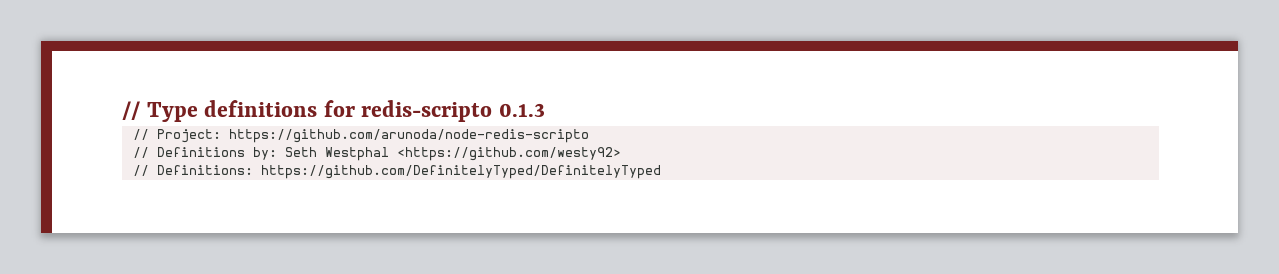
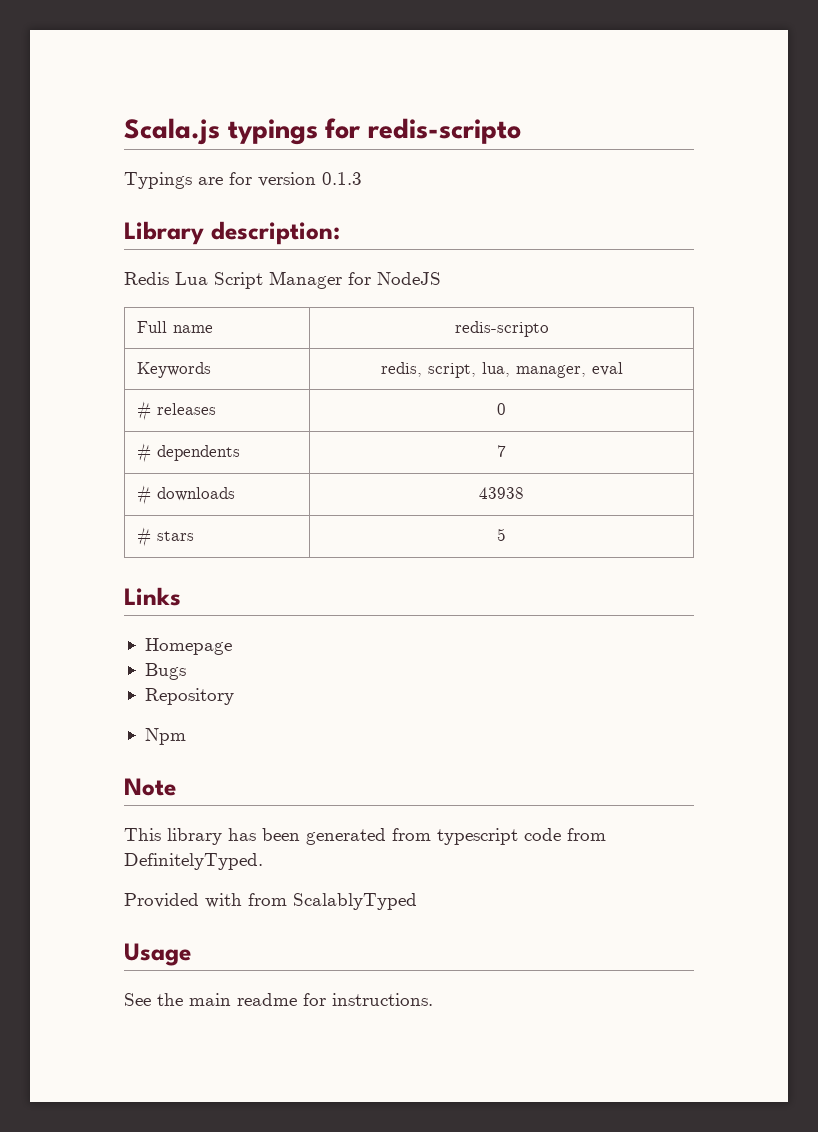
- // Type definitions for redis-scripto 0.1.3
- // Project: https://github.com/arunoda/node-redis-scripto
- // Definitions by: Seth Westphal <https://github.com/westy92>
- // Definitions: https://github.com/DefinitelyTyped/DefinitelyTyped
+ Scala.js typings for redis-scripto
+ Typings are for version 0.1.3
+ Library description:
+ Redis Lua Script Manager for NodeJS
+ Full name | redis-scripto
+ Keywords | redis, script, lua, manager, eval
+ # releases | 0
+ # dependents | 7
+ # downloads | 43938
+ # stars | 5
+ Links
+ Homepage
+ Bugs
+ Repository
+ Npm
+ Note
+ This library has been generated from typescript code from DefinitelyTyped.
+ Provided with from ScalablyTyped
+ Usage
+ See the main readme for instructions.

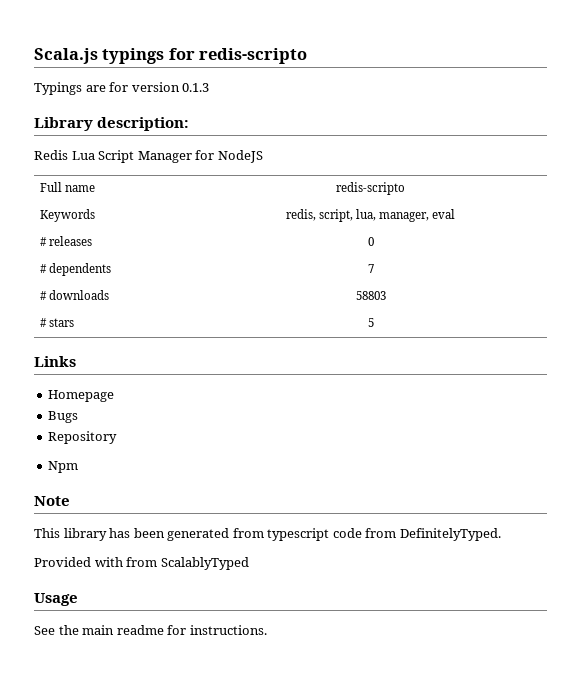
- # downloads | 43938
+ # downloads | 58803

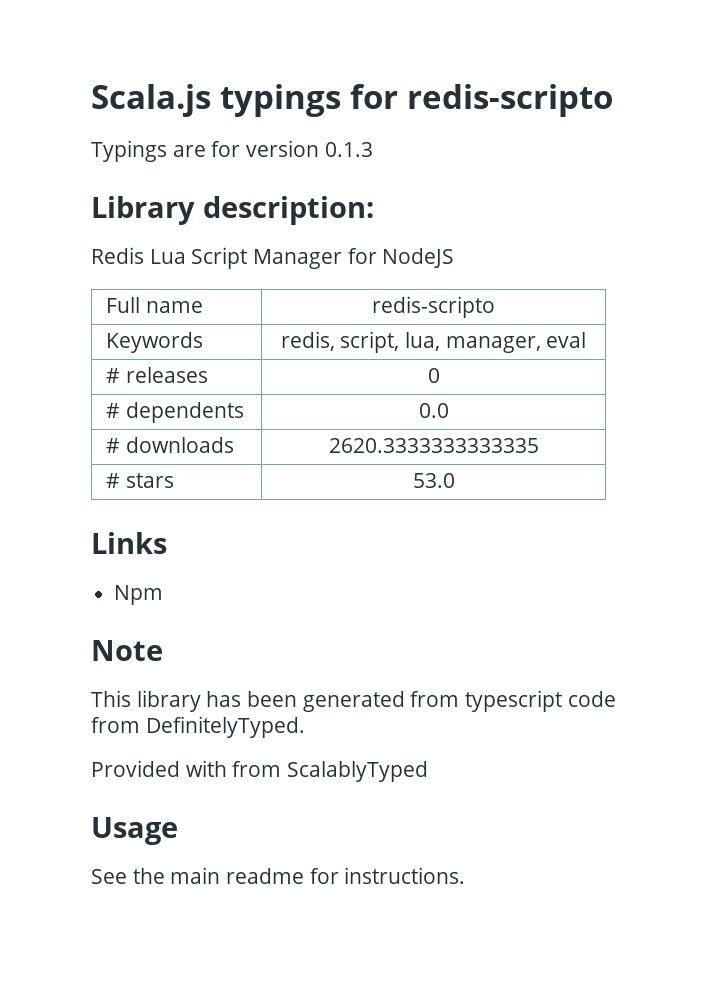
- # dependents | 7
+ # dependents | 0.0
- # downloads | 58803
+ # downloads | 2620.3333333333335
- # stars | 5
+ # stars | 53.0
- Homepage
- Bugs
- Repository

